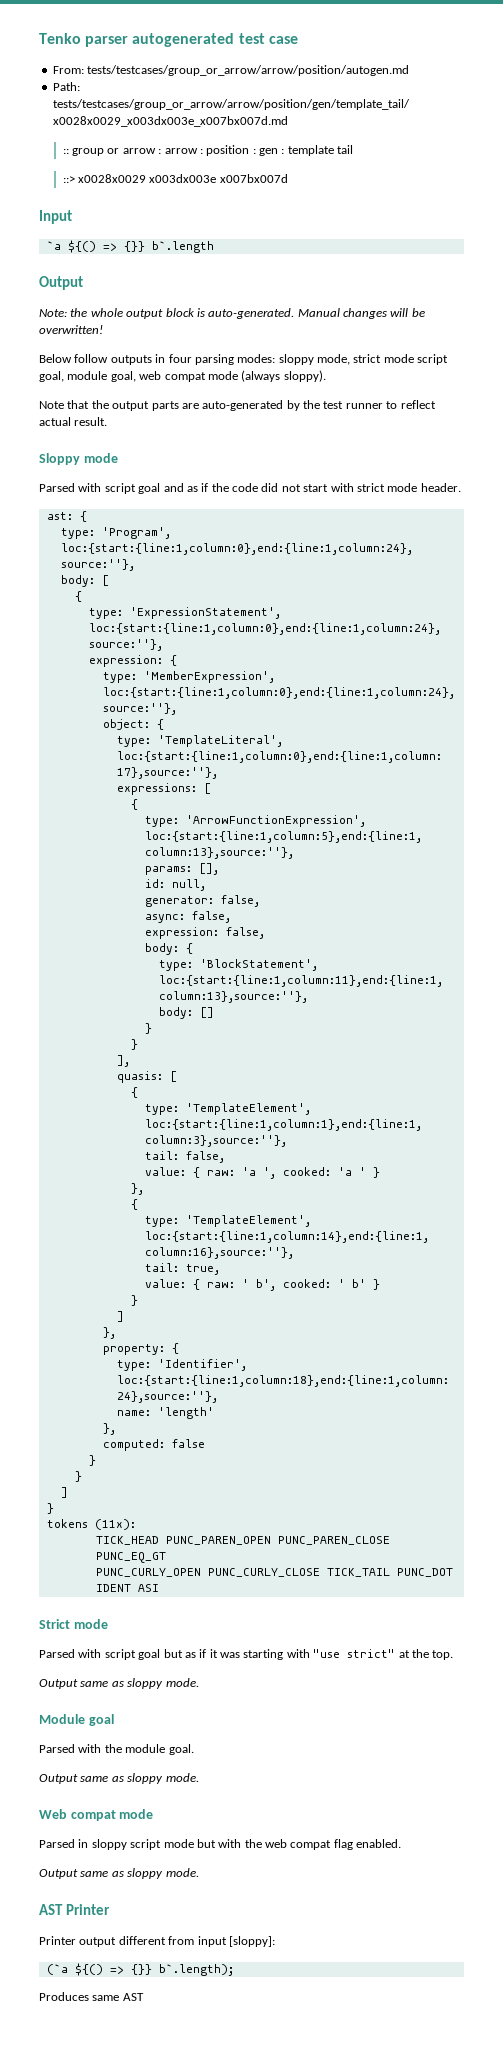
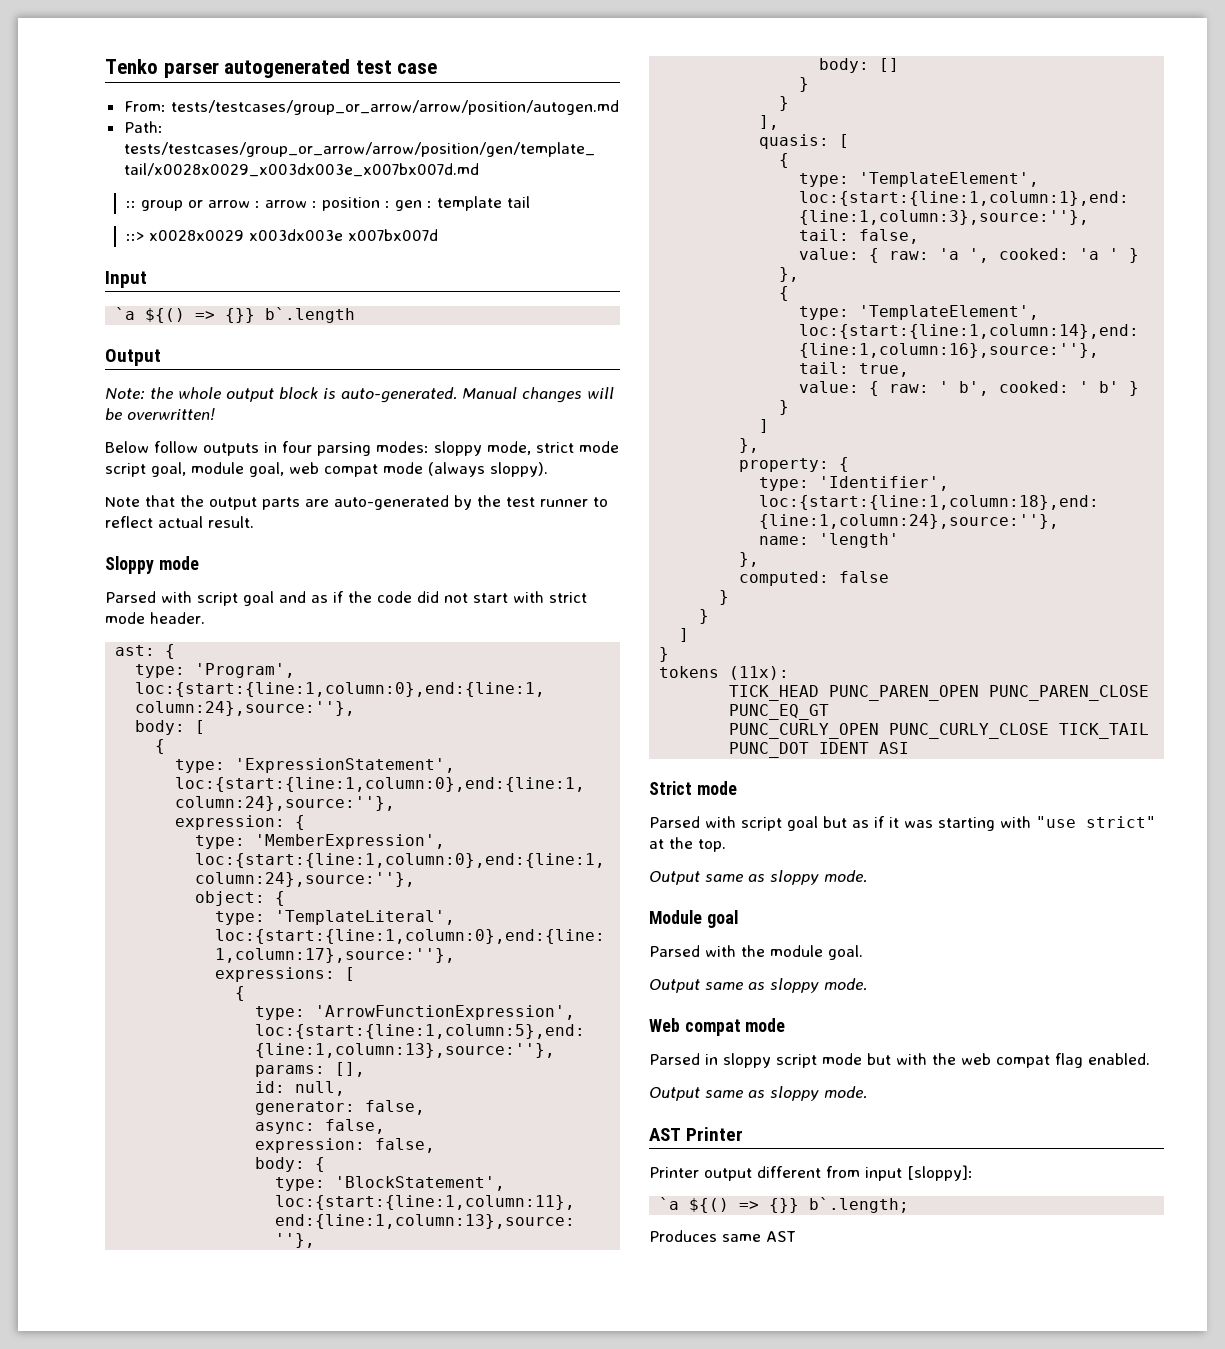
- (`a ${() => {}} b`.length);
+ `a ${() => {}} b`.length;

